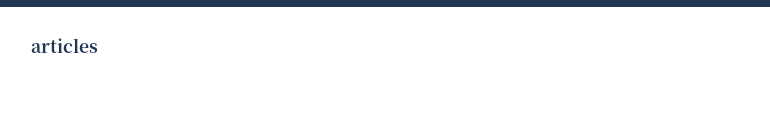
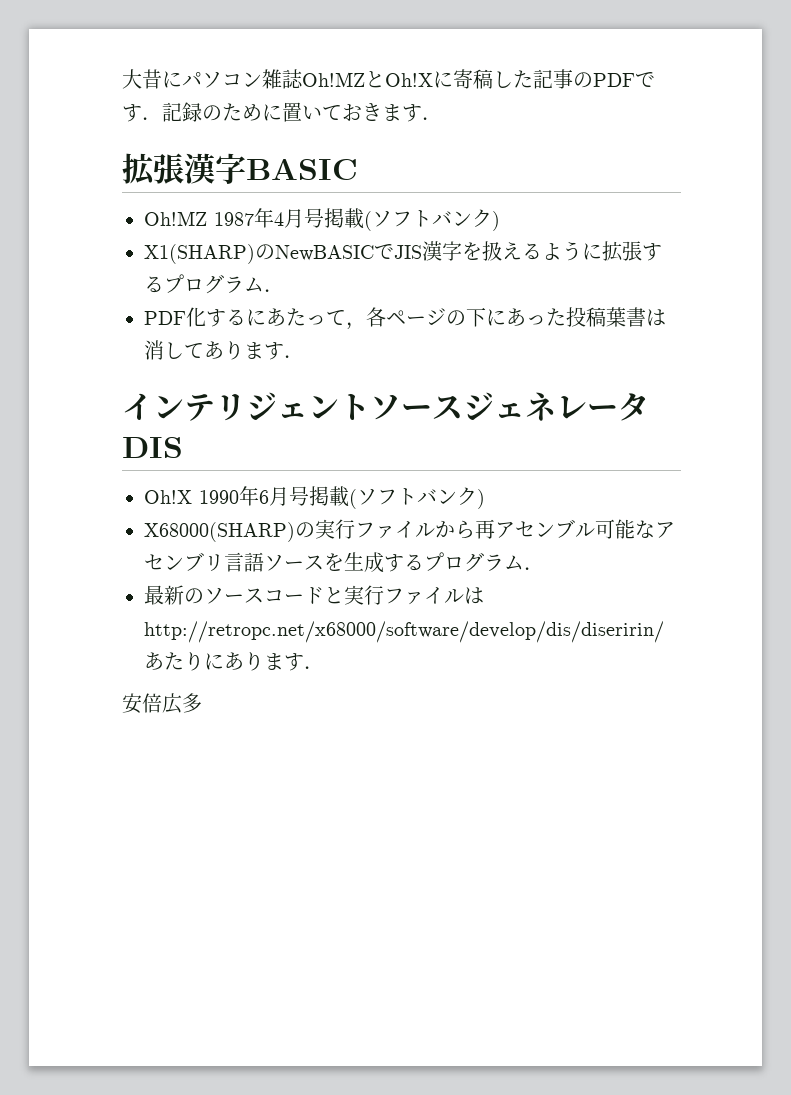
- articles
+ 大昔にパソコン雑誌Oh!MZとOh!Xに寄稿した記事のPDFです．記録のために置いておきます．
+ 拡張漢字BASIC
+ Oh!MZ 1987年4月号掲載(ソフトバンク)
+ X1(SHARP)のNewBASICでJIS漢字を扱えるように拡張するプログラム．
+ PDF化するにあたって，各ページの下にあった投稿葉書は消してあります．
+ インテリジェントソースジェネレータDIS
+ Oh!X 1990年6月号掲載(ソフトバンク)
+ X68000(SHARP)の実行ファイルから再アセンブル可能なアセンブリ言語ソースを生成するプログラム．
+ 最新のソースコードと実行ファイルはhttp://retropc.net/x68000/software/develop/dis/diseririn/あたりにあります．
+ 安倍広多

